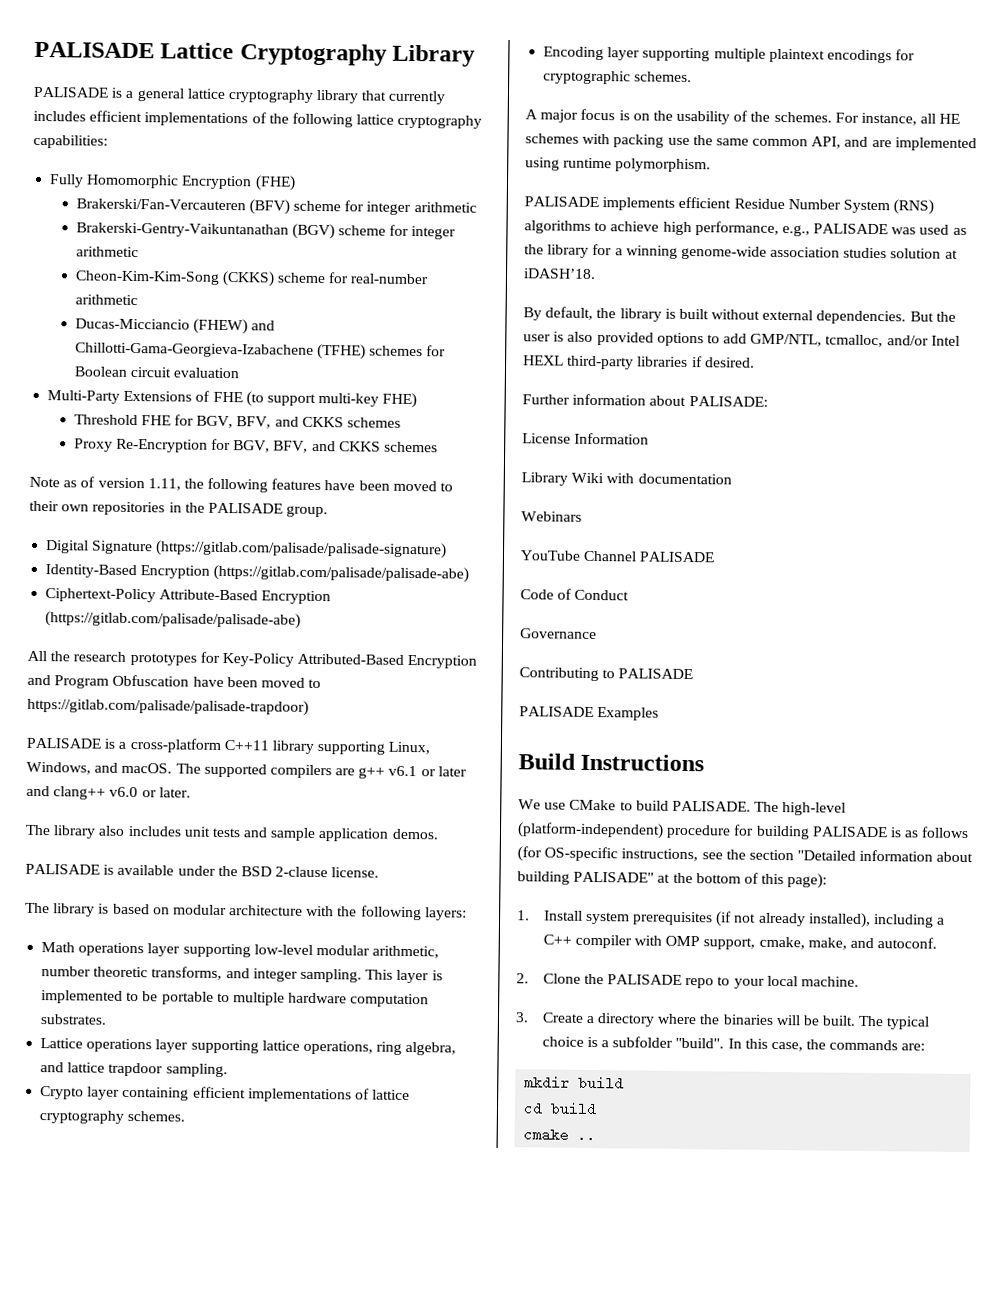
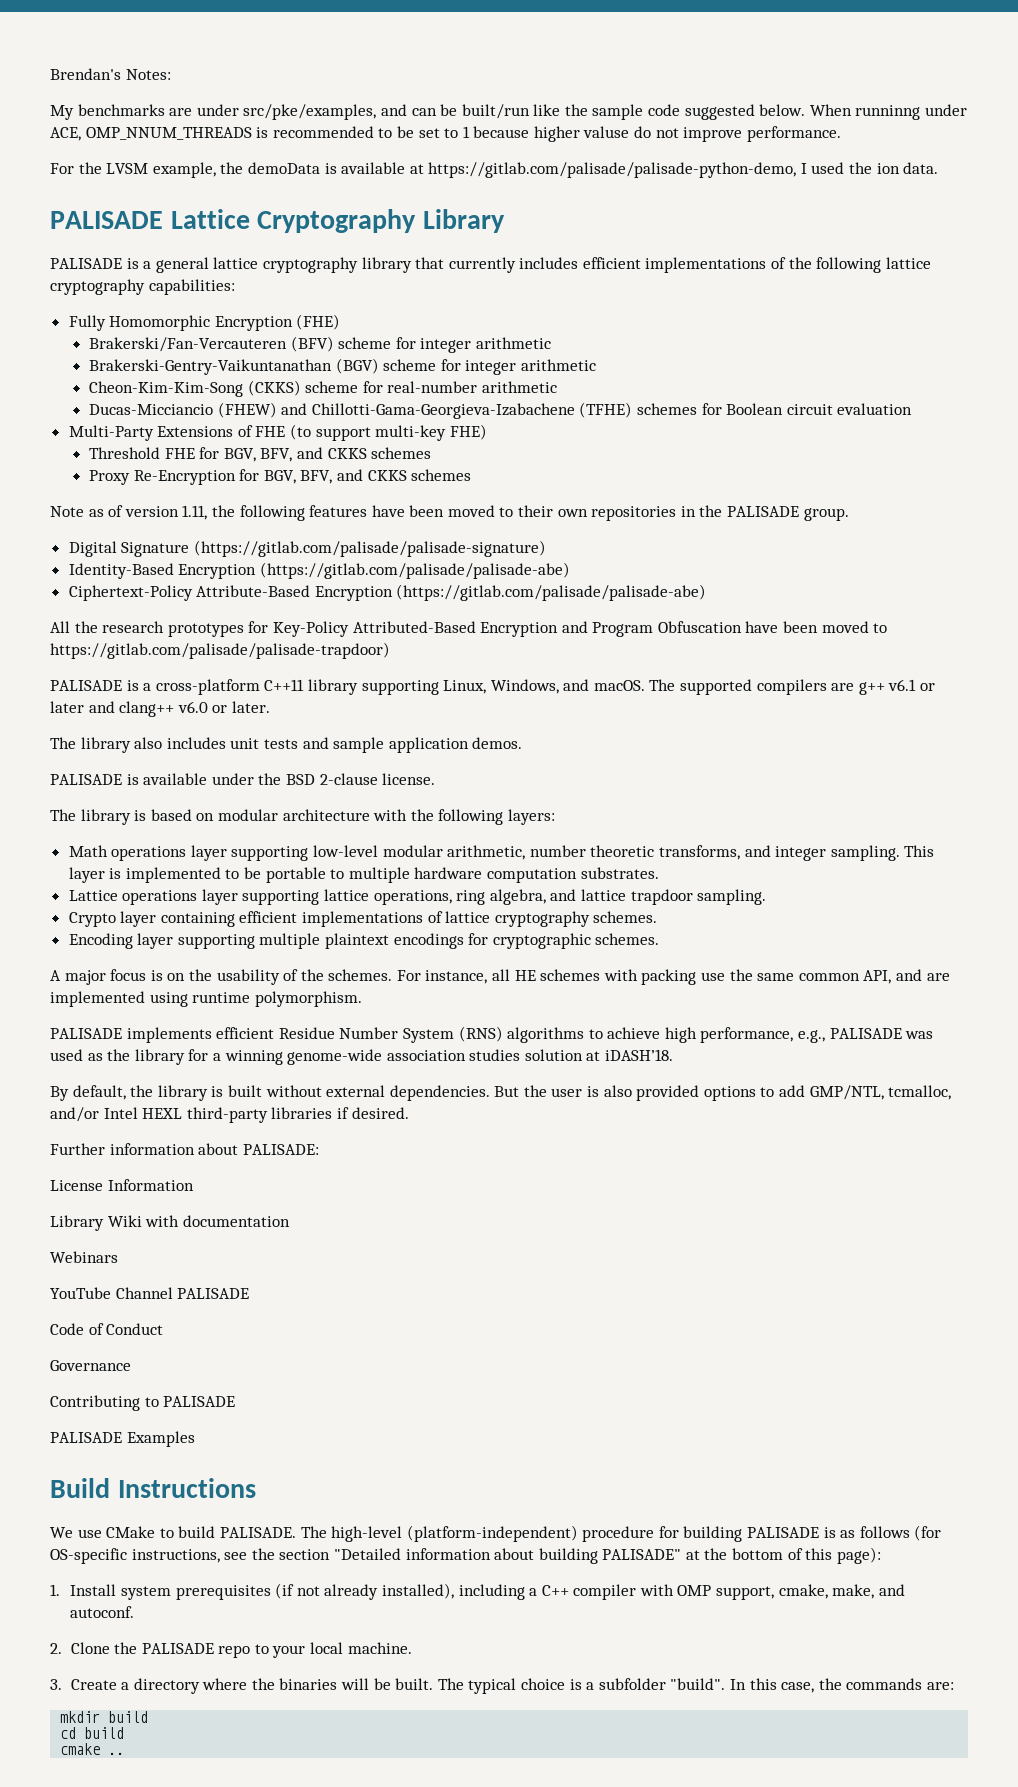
+ Brendan's Notes:
+ My benchmarks are under src/pke/examples, and can be built/run like the sample code suggested below. When runninng under ACE, OMP_NNUM_THREADS is recommended to be set to 1 because higher valuse do not improve performance.
+ For the LVSM example, the demoData is available at https://gitlab.com/palisade/palisade-python-demo, I used the ion data.

